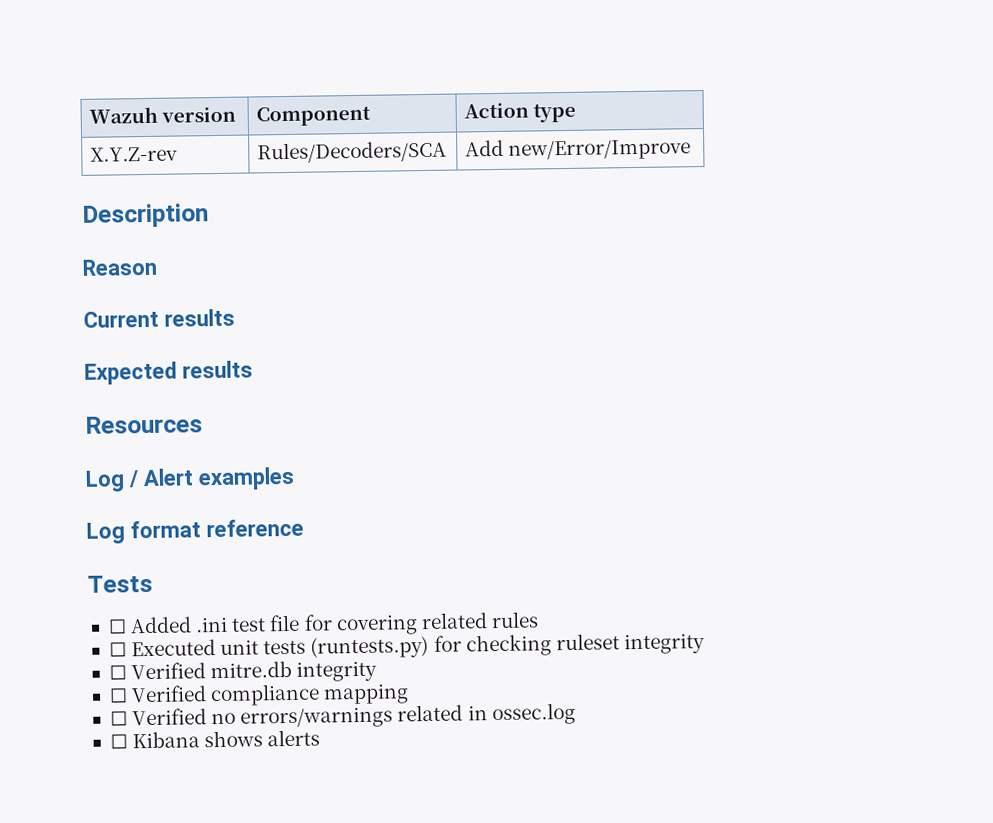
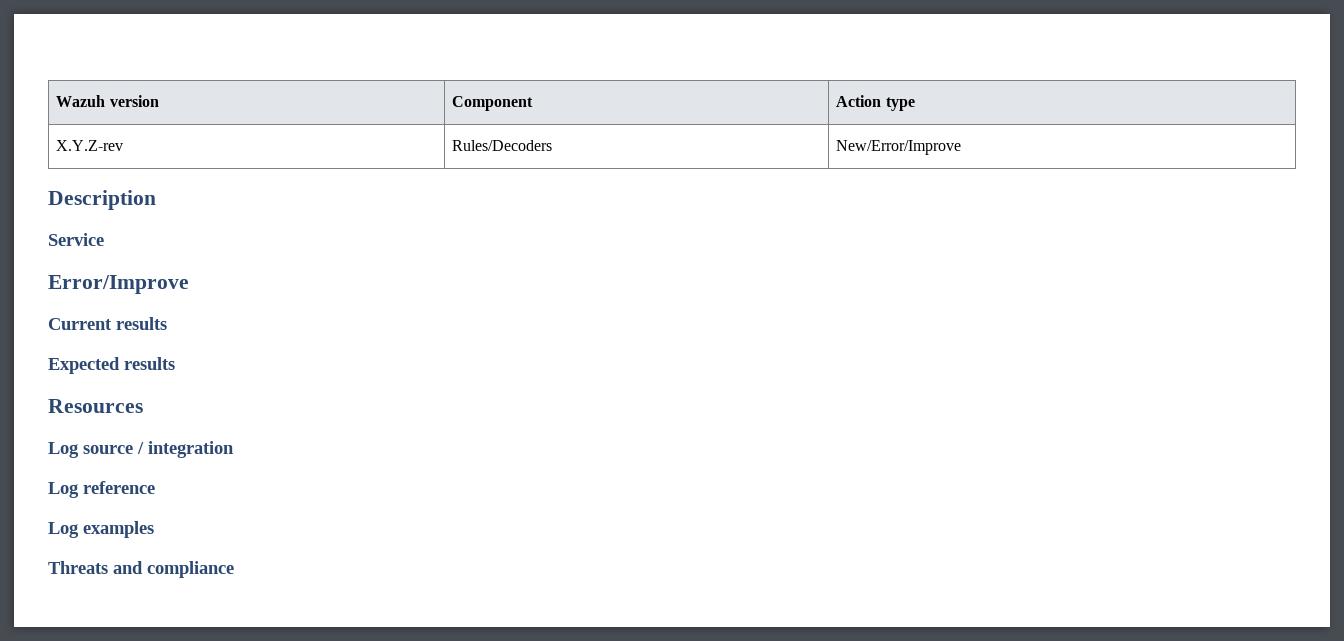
- X.Y.Z-rev | Rules/Decoders/SCA | Add new/Error/Improve
+ X.Y.Z-rev | Rules/Decoders | New/Error/Improve
- Reason
+ Service
+ Error/Improve
- Log / Alert examples
- Log format reference
- Tests
- ☐ Added .ini test file for covering related rules
- ☐ Executed unit tests (runtests.py) for checking ruleset integrity
- ☐ Verified mitre.db integrity
- ☐ Verified compliance mapping
- ☐ Verified no errors/warnings related in ossec.log
- ☐ Kibana shows alerts
+ Log source / integration
+ Log reference
+ Log examples
+ Threats and compliance

